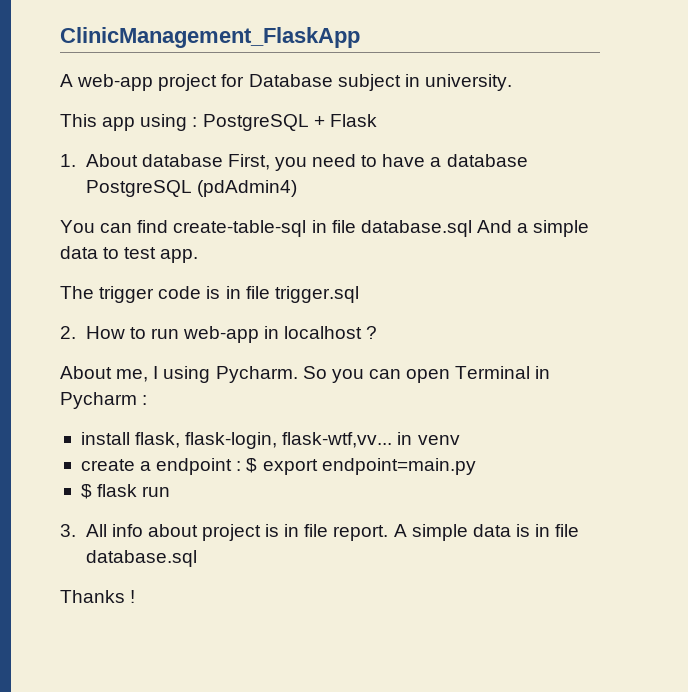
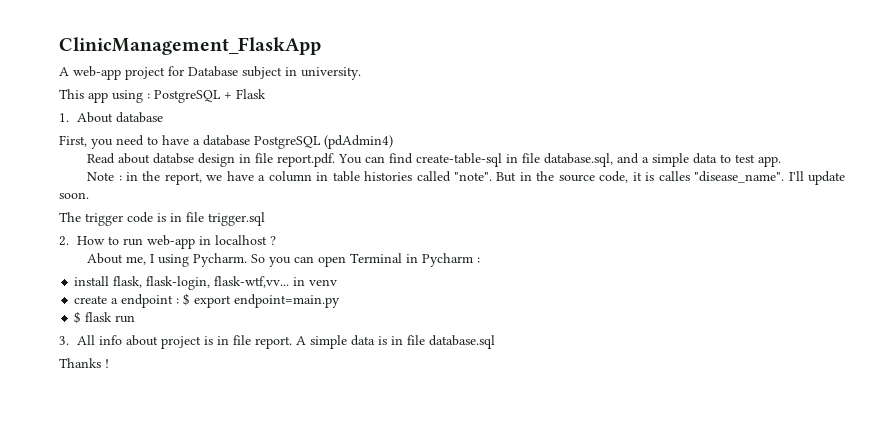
- 1. About database First, you need to have a database PostgreSQL (pdAdmin4)
+ 1. About database
+ First, you need to have a database PostgreSQL (pdAdmin4)
- You can find create-table-sql in file database.sql And a simple data to test app.
+ Read about databse design in file report.pdf. You can find create-table-sql in file database.sql, and a simple data to test app.
+ Note : in the report, we have a column in table histories called "note". But in the source code, it is calles "disease_name". I'll update soon.

